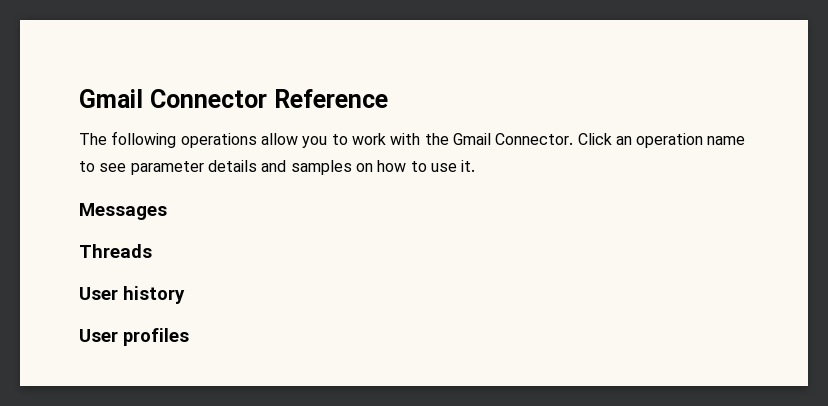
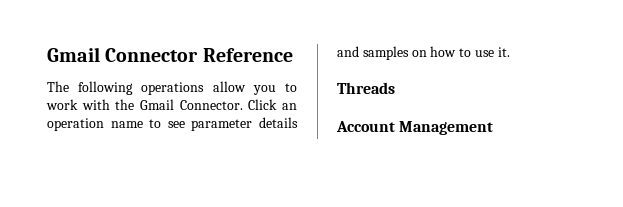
- Messages
- User history
- User profiles
+ Account Management

